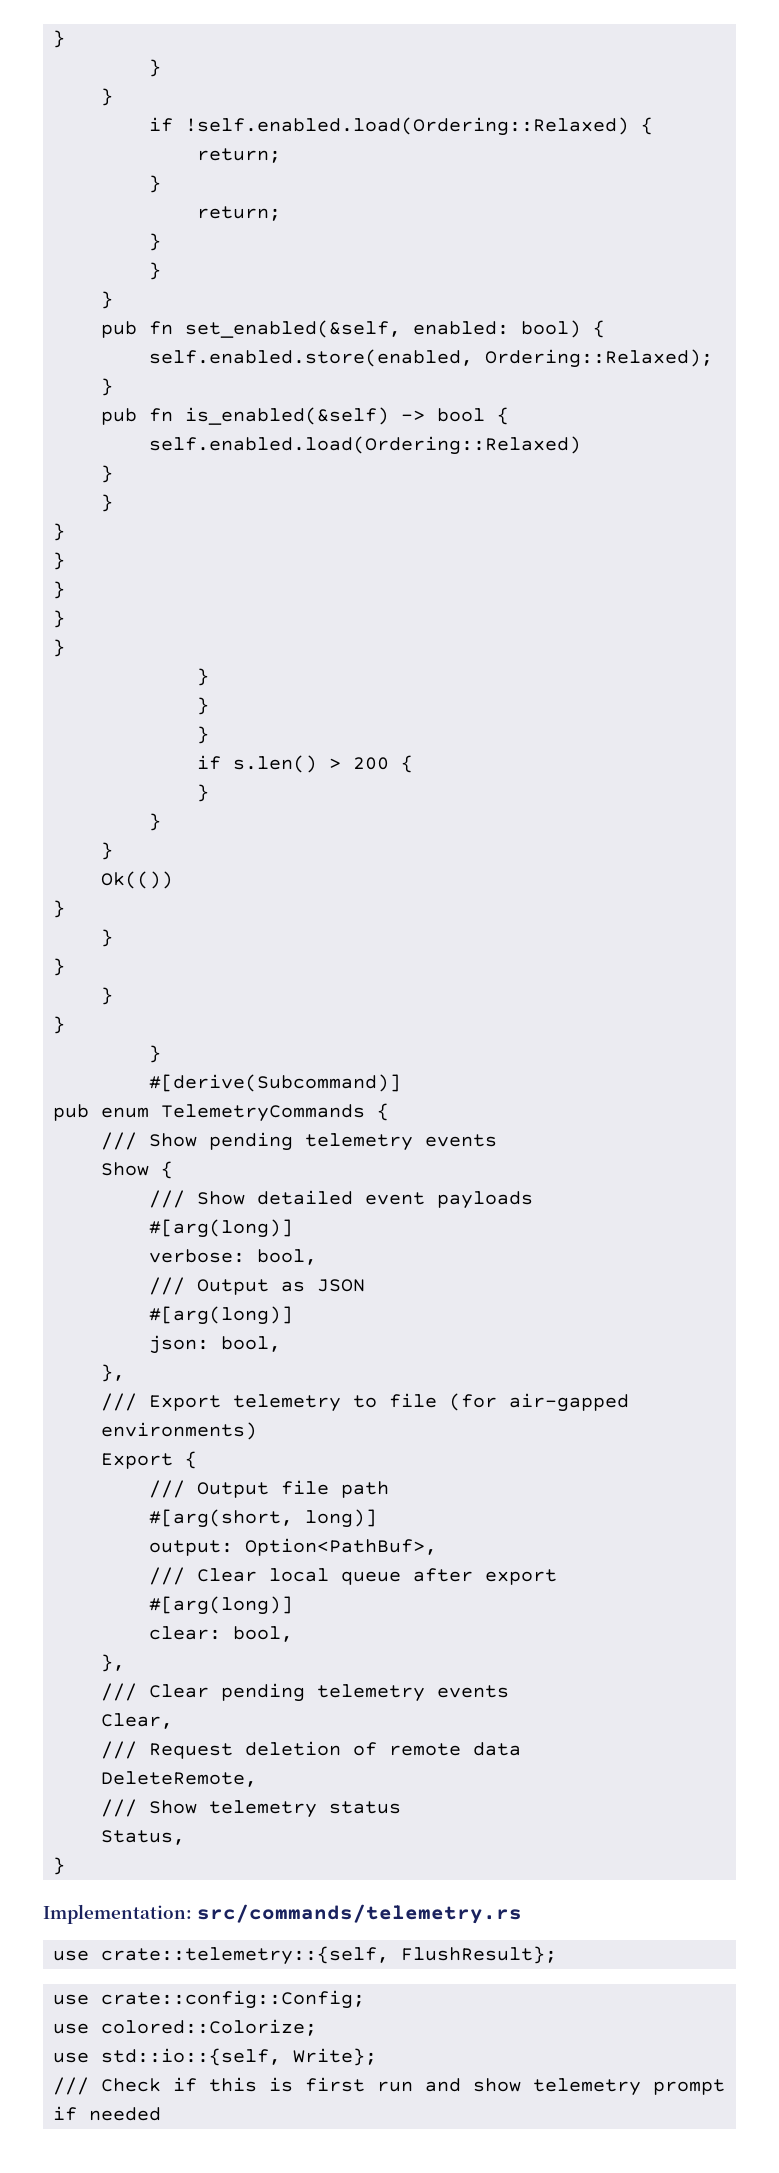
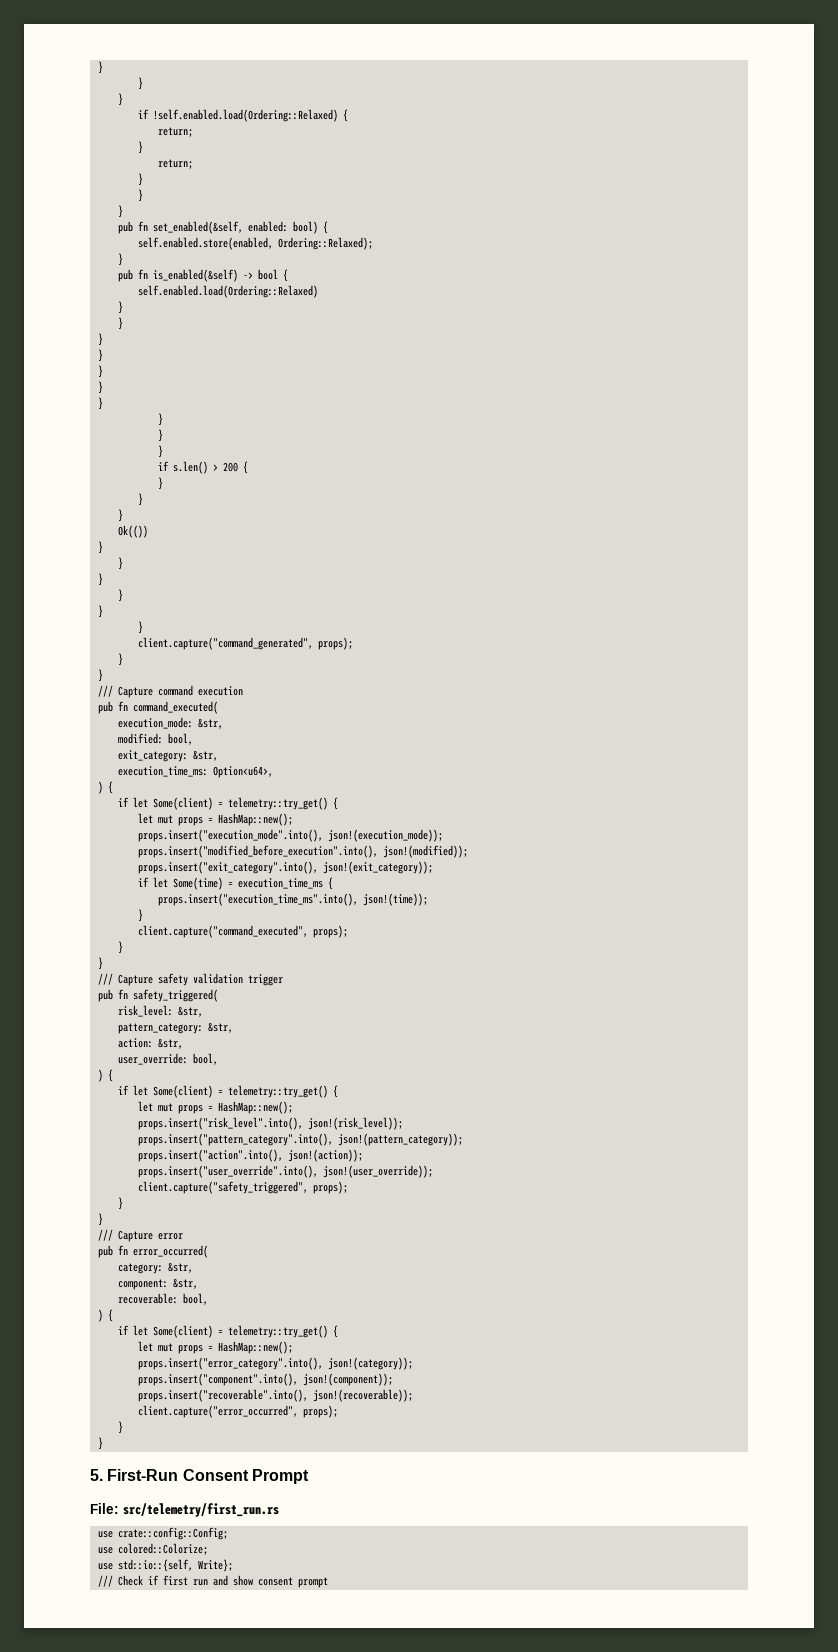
- #[derive(Subcommand)]
- pub enum TelemetryCommands {
- /// Show pending telemetry events
- Show {
- /// Show detailed event payloads
- #[arg(long)]
- verbose: bool,
- /// Output as JSON
- #[arg(long)]
- json: bool,
- },
- /// Export telemetry to file (for air-gapped environments)
- Export {
- /// Output file path
- #[arg(short, long)]
- output: Option<PathBuf>,
- /// Clear local queue after export
- #[arg(long)]
- clear: bool,
- },
- /// Clear pending telemetry events
- Clear,
- /// Request deletion of remote data
- DeleteRemote,
- /// Show telemetry status
- Status,
+ client.capture("command_generated", props);
  }
- Implementation: src/commands/telemetry.rs
- use crate::telemetry::{self, FlushResult};
+ }
+ /// Capture command execution
+ pub fn command_executed(
+ execution_mode: &str,
+ modified: bool,
+ exit_category: &str,
+ execution_time_ms: Option<u64>,
+ ) {
+ if let Some(client) = telemetry::try_get() {
+ let mut props = HashMap::new();
+ props.insert("execution_mode".into(), json!(execution_mode));
+ props.insert("modified_before_execution".into(), json!(modified));
+ props.insert("exit_category".into(), json!(exit_category));
+ if let Some(time) = execution_time_ms {
+ props.insert("execution_time_ms".into(), json!(time));
+ }
+ client.capture("command_executed", props);
+ }
+ }
+ /// Capture safety validation trigger
+ pub fn safety_triggered(
+ risk_level: &str,
+ pattern_category: &str,
+ action: &str,
+ user_override: bool,
+ ) {
+ if let Some(client) = telemetry::try_get() {
+ let mut props = HashMap::new();
+ props.insert("risk_level".into(), json!(risk_level));
+ props.insert("pattern_category".into(), json!(pattern_category));
+ props.insert("action".into(), json!(action));
+ props.insert("user_override".into(), json!(user_override));
+ client.capture("safety_triggered", props);
+ }
+ }
+ /// Capture error
+ pub fn error_occurred(
+ category: &str,
+ component: &str,
+ recoverable: bool,
+ ) {
+ if let Some(client) = telemetry::try_get() {
+ let mut props = HashMap::new();
+ props.insert("error_category".into(), json!(category));
+ props.insert("component".into(), json!(component));
+ props.insert("recoverable".into(), json!(recoverable));
+ client.capture("error_occurred", props);
+ }
+ }
+ 5. First-Run Consent Prompt
+ File: src/telemetry/first_run.rs
- /// Check if this is first run and show telemetry prompt if needed
+ /// Check if first run and show consent prompt

